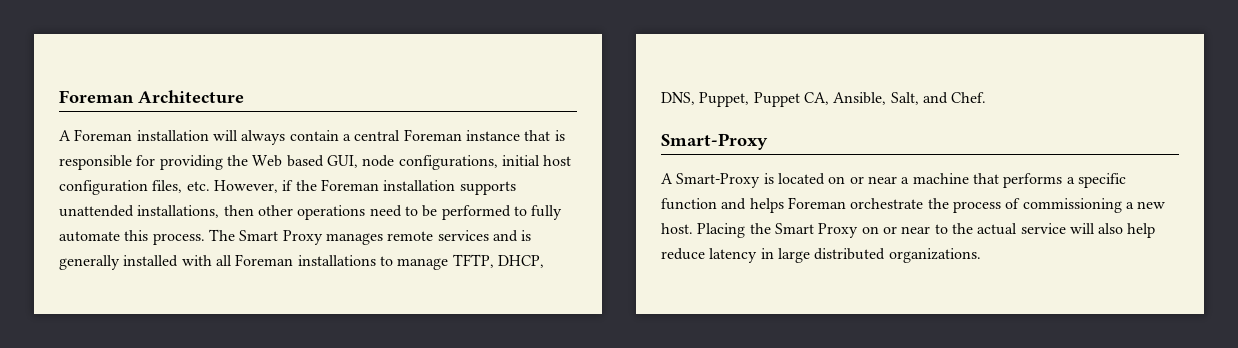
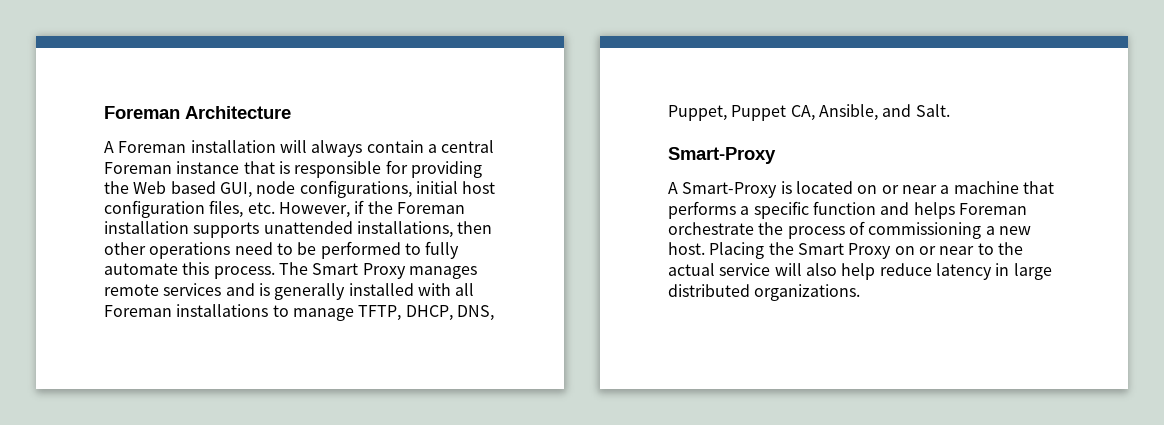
- The Smart Proxy manages remote services and is generally installed with all Foreman installations to manage TFTP, DHCP, DNS, Puppet, Puppet CA, Ansible, Salt, and Chef.
+ The Smart Proxy manages remote services and is generally installed with all Foreman installations to manage TFTP, DHCP, DNS, Puppet, Puppet CA, Ansible, and Salt.

